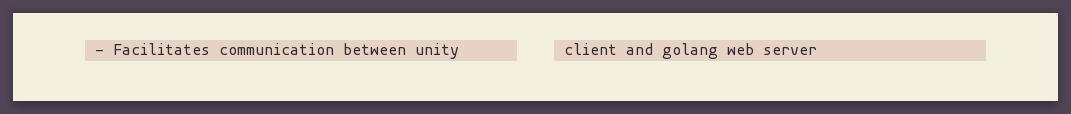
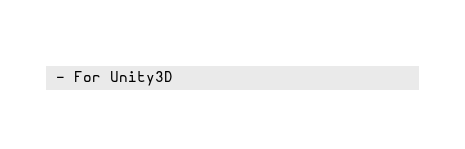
- - Facilitates communication between unity client and golang web server
+ - For Unity3D

